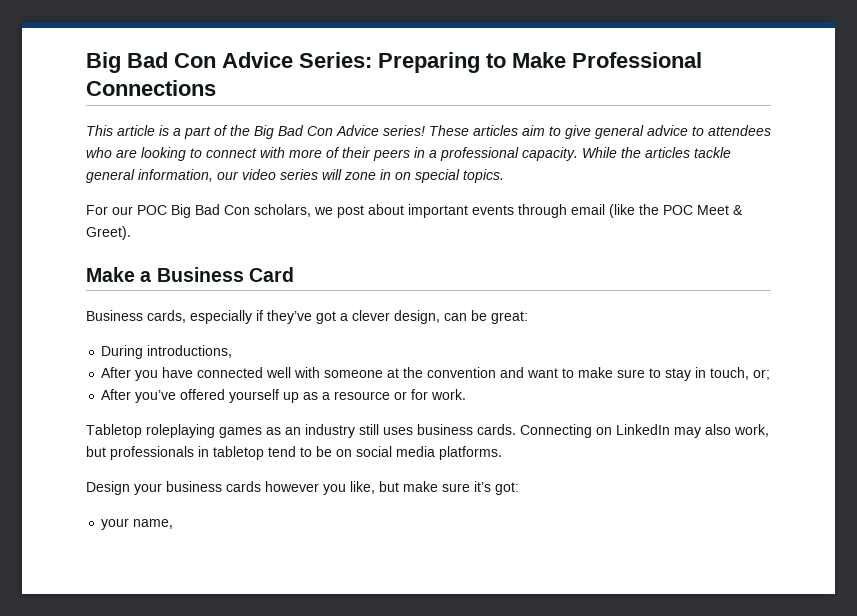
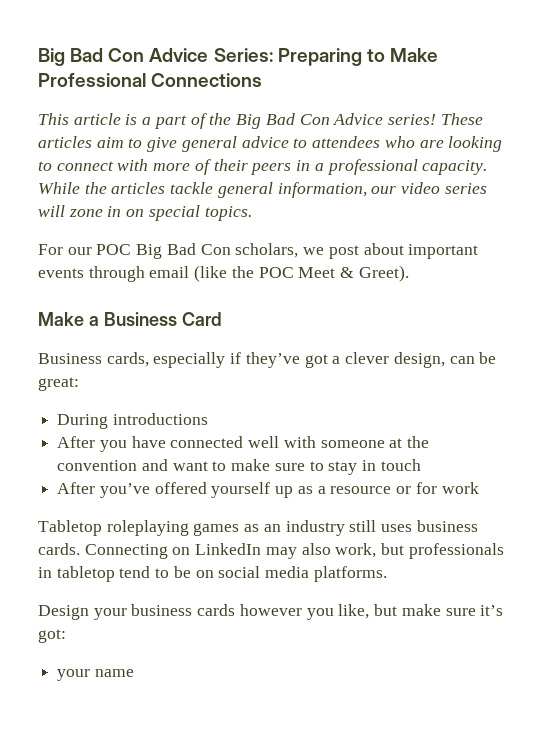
- During introductions,
+ During introductions
- After you have connected well with someone at the convention and want to make sure to stay in touch, or;
+ After you have connected well with someone at the convention and want to make sure to stay in touch
- After you’ve offered yourself up as a resource or for work.
+ After you’ve offered yourself up as a resource or for work
- your name,
+ your name

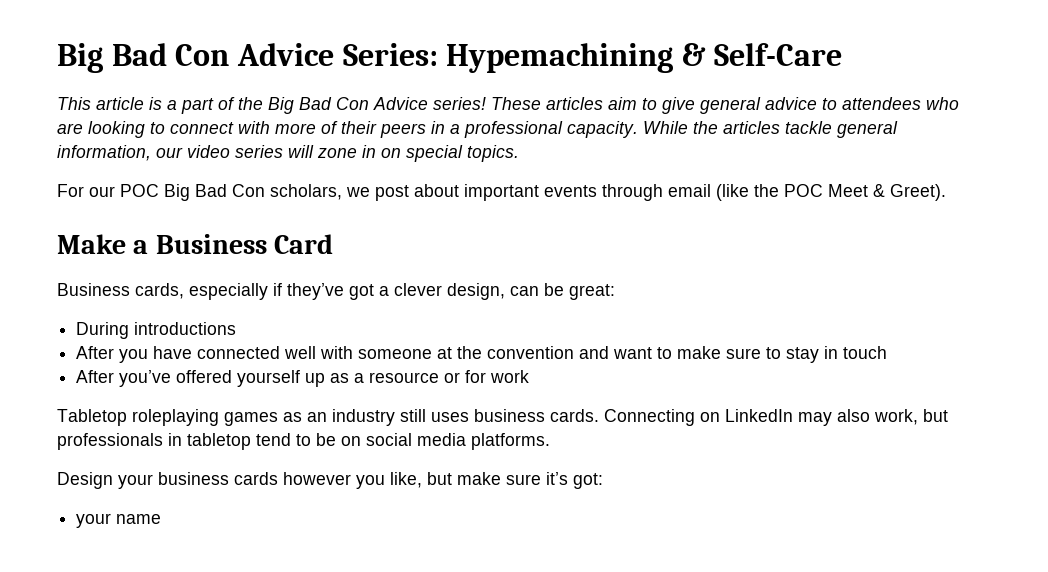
- Big Bad Con Advice Series: Preparing to Make Professional Connections
+ Big Bad Con Advice Series: Hypemachining & Self-Care

